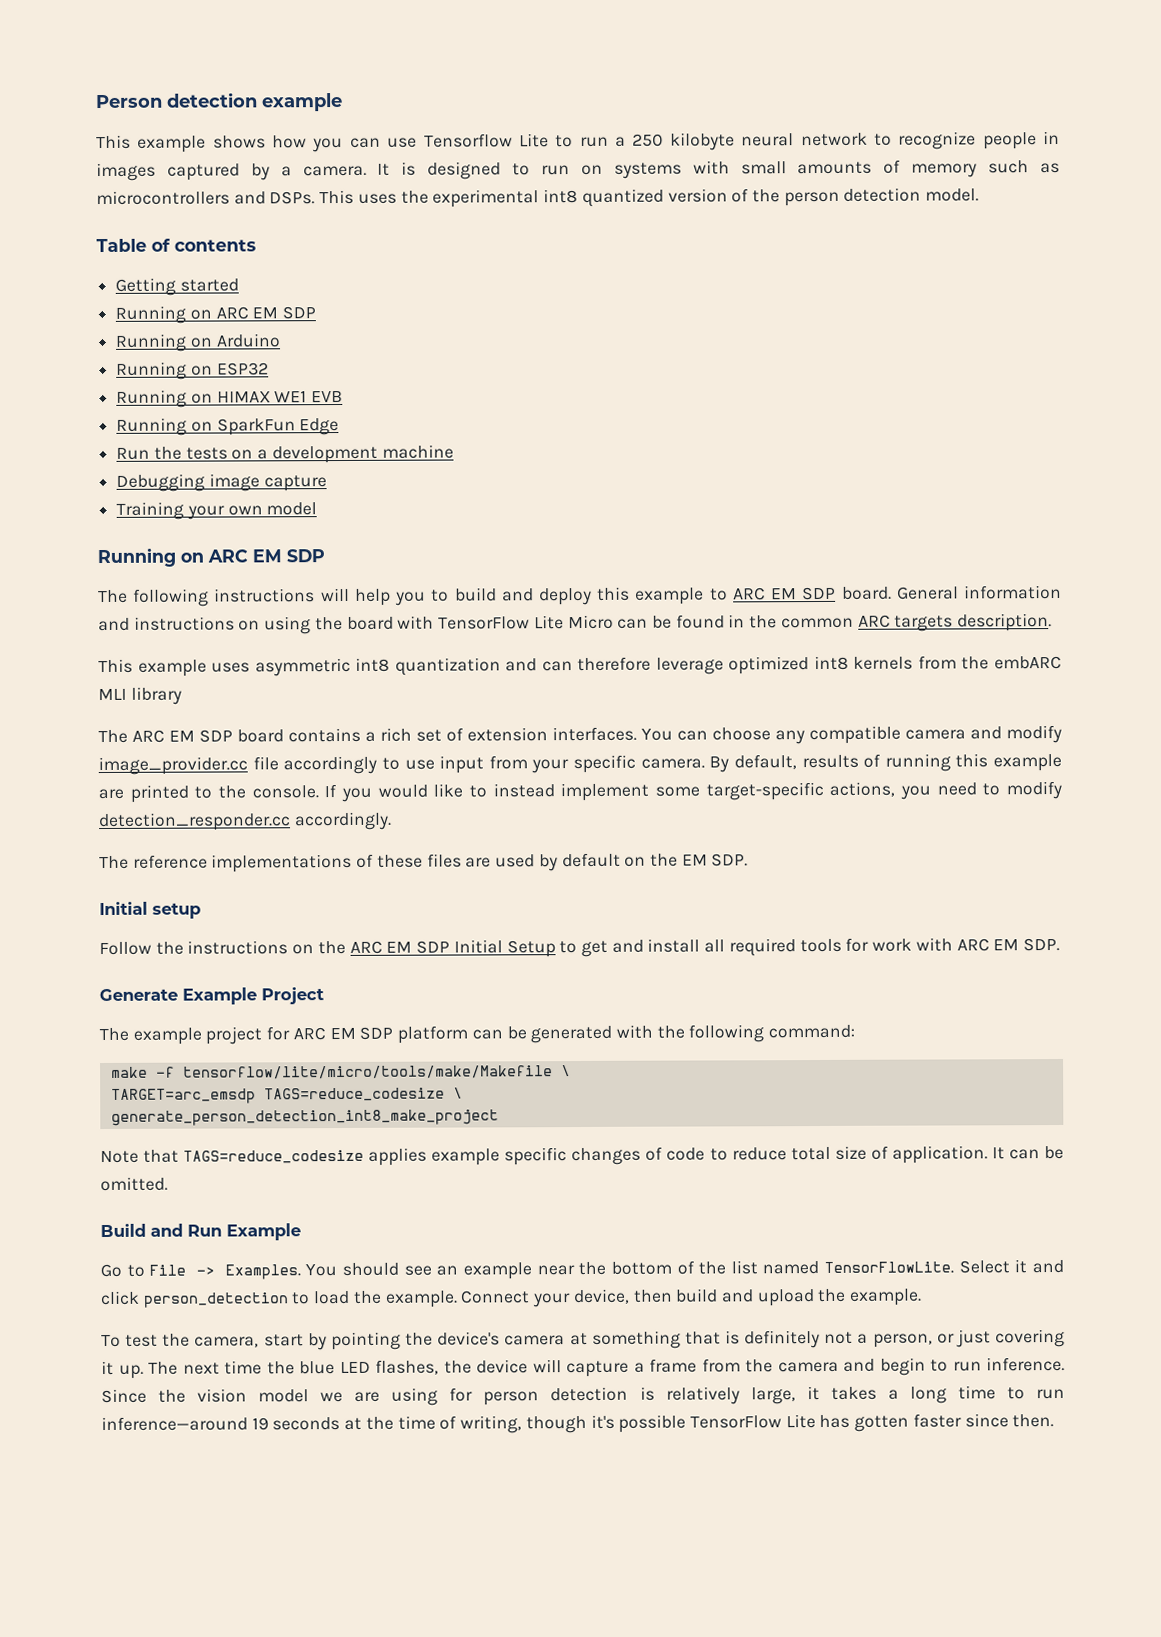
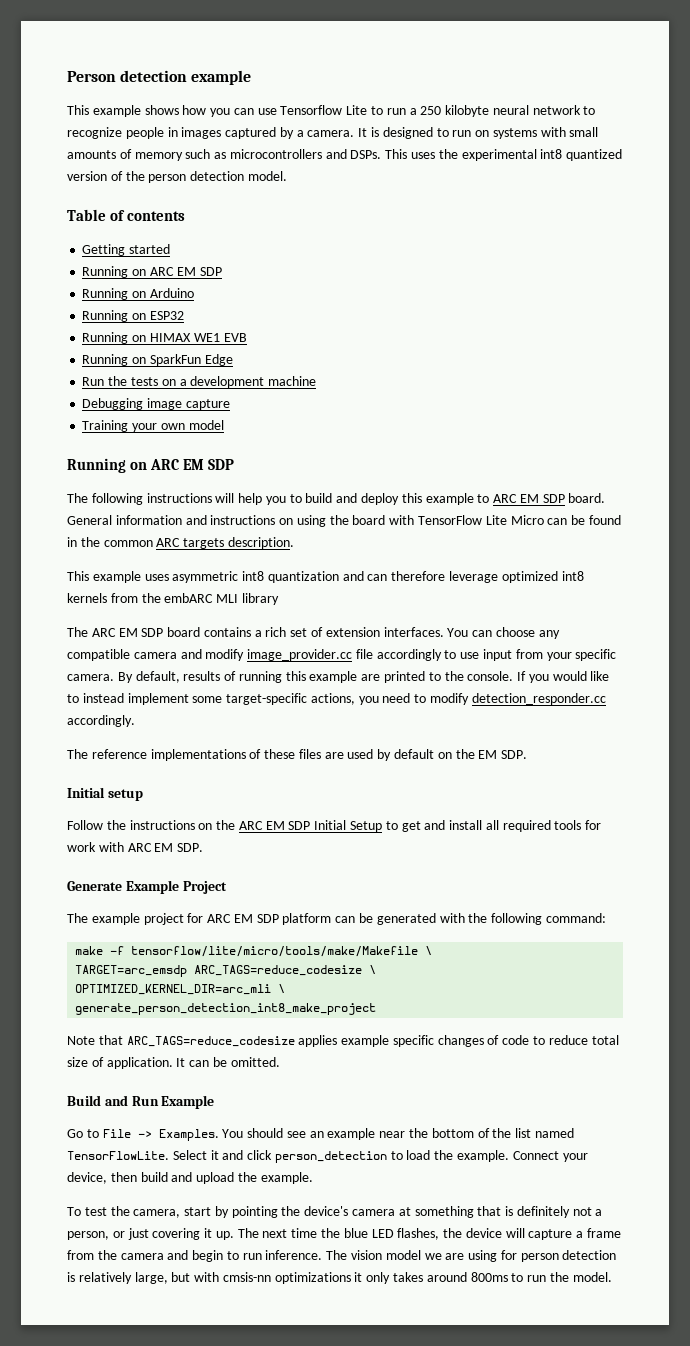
- TARGET=arc_emsdp TAGS=reduce_codesize \
+ TARGET=arc_emsdp ARC_TAGS=reduce_codesize \
+ OPTIMIZED_KERNEL_DIR=arc_mli \
- Note that TAGS=reduce_codesize applies example specific changes of code to reduce total size of application.
+ Note that ARC_TAGS=reduce_codesize applies example specific changes of code to reduce total size of application.
- Since the vision model we are using for person detection is relatively large, it takes a long time to run inference—around 19 seconds at the time of writing, though it's possible TensorFlow Lite has gotten faster since then.
+ The vision model we are using for person detection is relatively large, but with cmsis-nn optimizations it only takes around 800ms to run the model.

